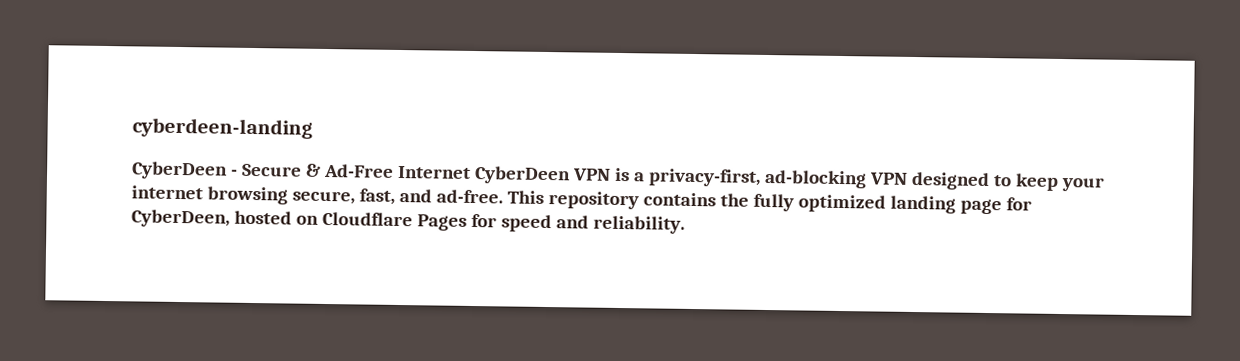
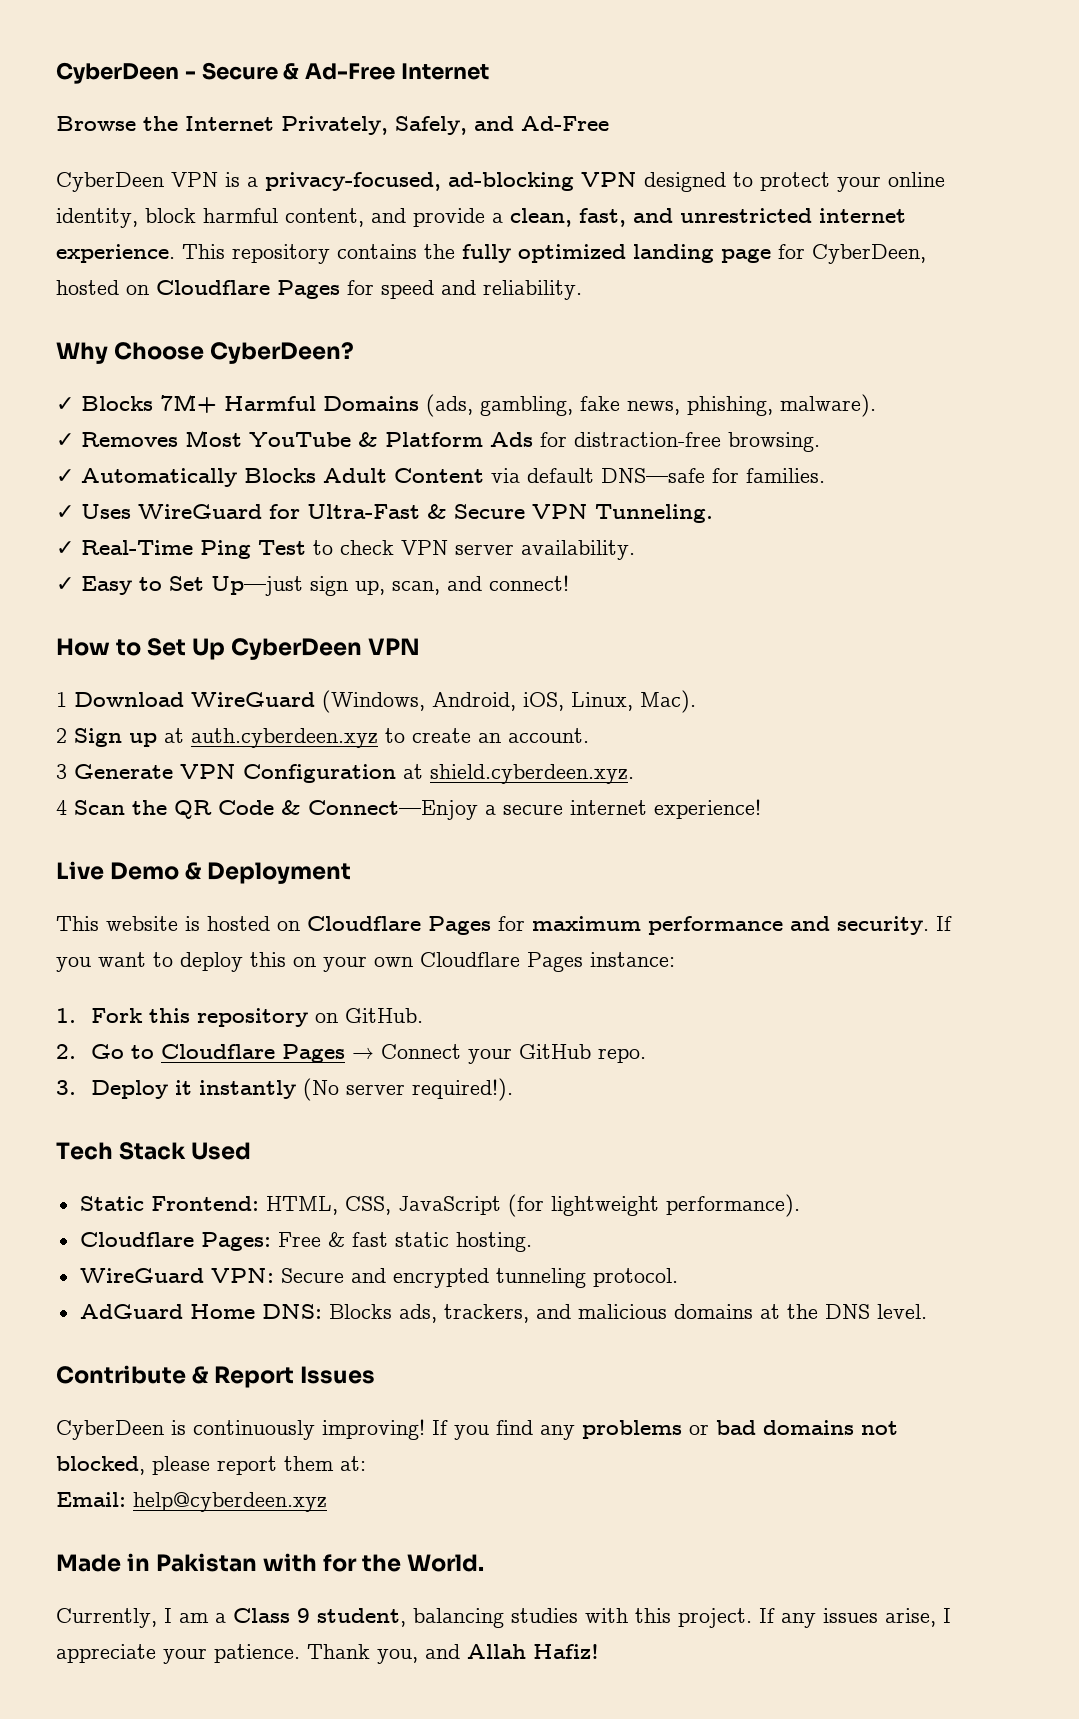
- cyberdeen-landing
- CyberDeen - Secure & Ad-Free Internet CyberDeen VPN is a privacy-first, ad-blocking VPN designed to keep your internet browsing secure, fast, and ad-free.
+ CyberDeen - Secure & Ad-Free Internet
+ Browse the Internet Privately, Safely, and Ad-Free
+ CyberDeen VPN is a privacy-focused, ad-blocking VPN designed to protect your online identity, block harmful content, and provide a clean, fast, and unrestricted internet experience.
+ Why Choose CyberDeen?
+ ✓ Blocks 7M+ Harmful Domains (ads, gambling, fake news, phishing, malware).
+ ✓ Removes Most YouTube & Platform Ads for distraction-free browsing.
+ ✓ Automatically Blocks Adult Content via default DNS—safe for families.
+ ✓ Uses WireGuard for Ultra-Fast & Secure VPN Tunneling.
+ ✓ Real-Time Ping Test to check VPN server availability.
+ ✓ Easy to Set Up—just sign up, scan, and connect!
+ How to Set Up CyberDeen VPN
+ 1 Download WireGuard (Windows, Android, iOS, Linux, Mac).
+ 2 Sign up at auth.cyberdeen.xyz to create an account.
+ 3 Generate VPN Configuration at shield.cyberdeen.xyz.
+ 4 Scan the QR Code & Connect—Enjoy a secure internet experience!
+ Live Demo & Deployment
+ This website is hosted on Cloudflare Pages for maximum performance and security. If you want to deploy this on your own Cloudflare Pages instance:
+ 1. Fork this repository on GitHub.
+ 2. Go to Cloudflare Pages → Connect your GitHub repo.
+ 3. Deploy it instantly (No server required!).
+ Tech Stack Used
+ Static Frontend: HTML, CSS, JavaScript (for lightweight performance).
+ Cloudflare Pages: Free & fast static hosting.
+ WireGuard VPN: Secure and encrypted tunneling protocol.
+ AdGuard Home DNS: Blocks ads, trackers, and malicious domains at the DNS level.
+ Contribute & Report Issues
+ CyberDeen is continuously improving! If you find any problems or bad domains not blocked, please report them at:
+ Email: help@cyberdeen.xyz
+ Made in Pakistan with for the World.
+ Currently, I am a Class 9 student, balancing studies with this project. If any issues arise, I appreciate your patience. Thank you, and Allah Hafiz!

